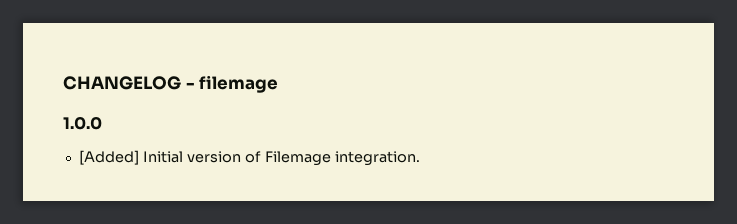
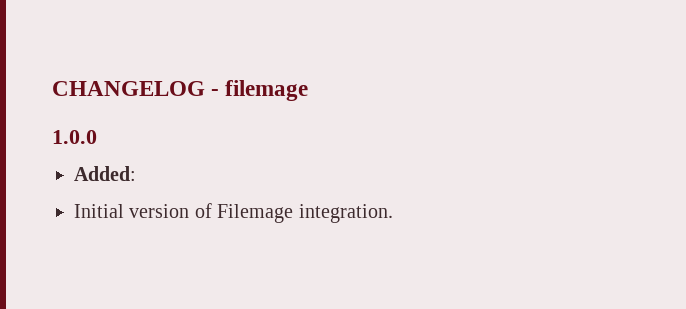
- [Added] Initial version of Filemage integration.
+ Added:
+ Initial version of Filemage integration.

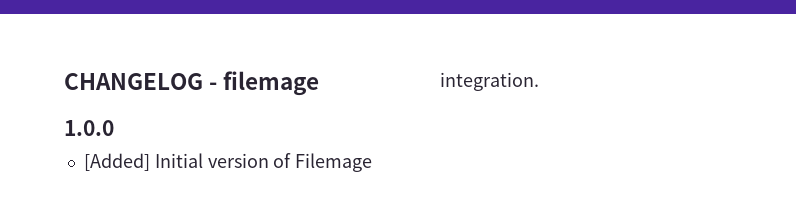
- Added:
- Initial version of Filemage integration.
+ [Added] Initial version of Filemage integration.

